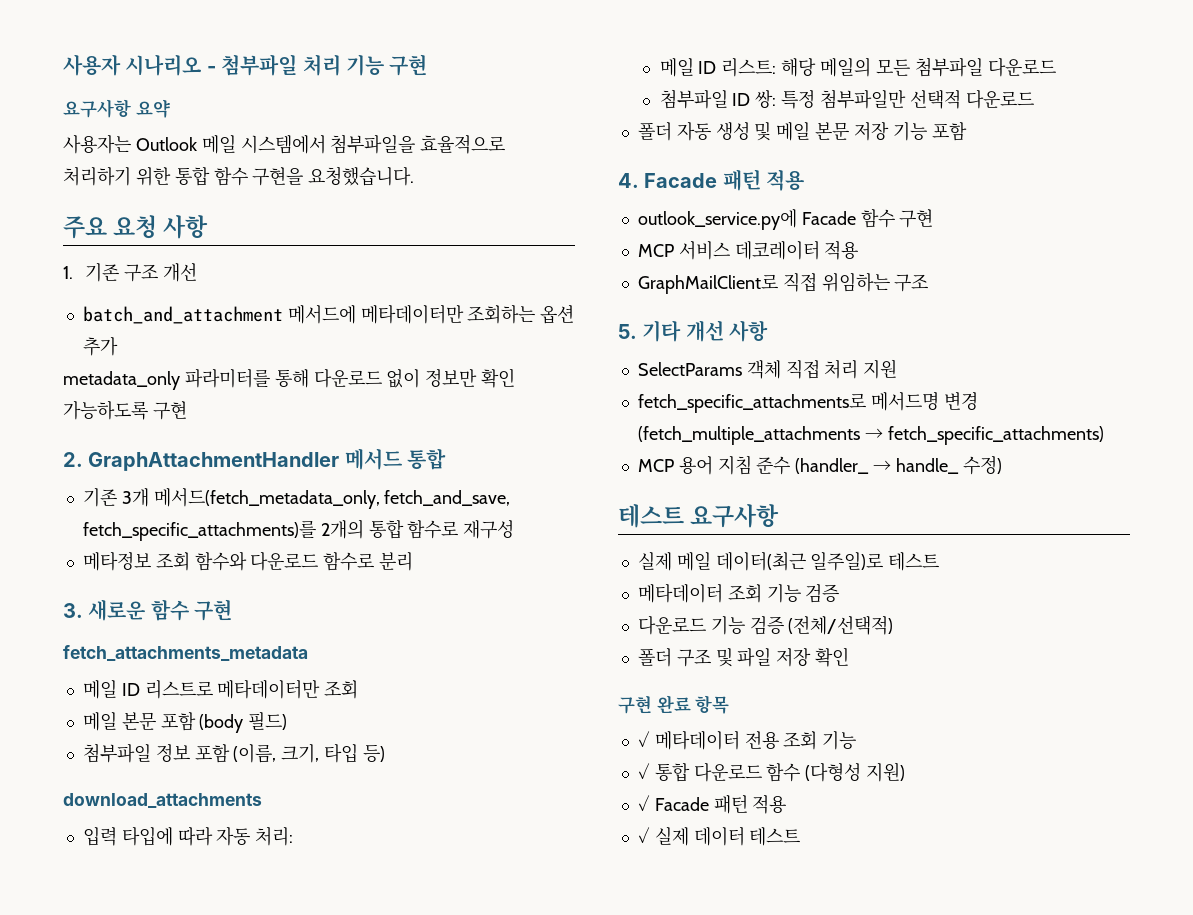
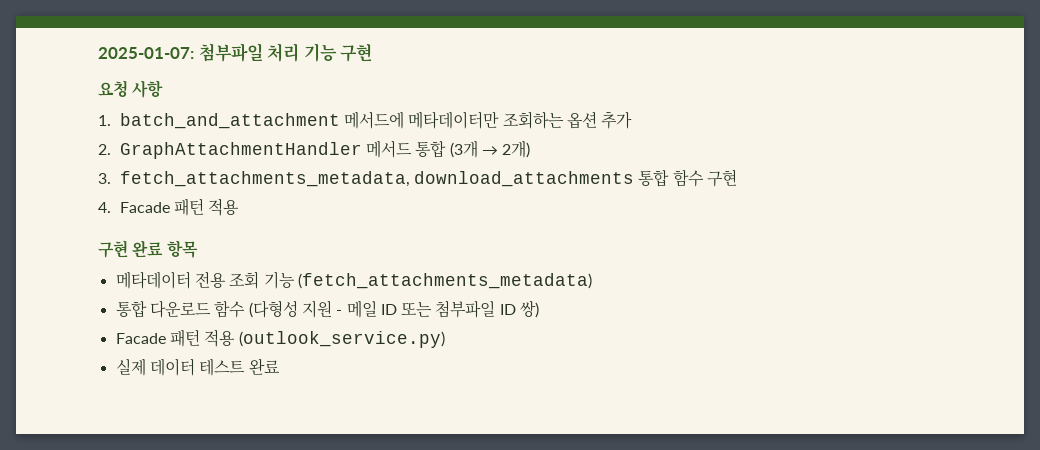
- 사용자 시나리오 - 첨부파일 처리 기능 구현
+ 2025-01-07: 첨부파일 처리 기능 구현
- 요구사항 요약
- 사용자는 Outlook 메일 시스템에서 첨부파일을 효율적으로 처리하기 위한 통합 함수 구현을 요청했습니다.
- 주요 요청 사항
+ 요청 사항
- 1. 기존 구조 개선
- batch_and_attachment 메서드에 메타데이터만 조회하는 옵션 추가
+ 1. batch_and_attachment 메서드에 메타데이터만 조회하는 옵션 추가
- metadata_only 파라미터를 통해 다운로드 없이 정보만 확인 가능하도록 구현
- 2. GraphAttachmentHandler 메서드 통합
- 기존 3개 메서드(fetch_metadata_only, fetch_and_save, fetch_specific_attachments)를 2개의 통합 함수로 재구성
- 메타정보 조회 함수와 다운로드 함수로 분리
- 3. 새로운 함수 구현
- fetch_attachments_metadata
- 메일 ID 리스트로 메타데이터만 조회
- 메일 본문 포함 (body 필드)
- 첨부파일 정보 포함 (이름, 크기, 타입 등)
- download_attachments
- 입력 타입에 따라 자동 처리:
- 메일 ID 리스트: 해당 메일의 모든 첨부파일 다운로드
- 첨부파일 ID 쌍: 특정 첨부파일만 선택적 다운로드
- 폴더 자동 생성 및 메일 본문 저장 기능 포함
+ 2. GraphAttachmentHandler 메서드 통합 (3개 → 2개)
+ 3. fetch_attachments_metadata, download_attachments 통합 함수 구현
  4. Facade 패턴 적용
- outlook_service.py에 Facade 함수 구현
- MCP 서비스 데코레이터 적용
- GraphMailClient로 직접 위임하는 구조
- 5. 기타 개선 사항
- SelectParams 객체 직접 처리 지원
- fetch_specific_attachments로 메서드명 변경 (fetch_multiple_attachments → fetch_specific_attachments)
- MCP 용어 지침 준수 (handler_ → handle_ 수정)
- 테스트 요구사항
- 실제 메일 데이터(최근 일주일)로 테스트
- 메타데이터 조회 기능 검증
- 다운로드 기능 검증 (전체/선택적)
- 폴더 구조 및 파일 저장 확인
- ✓ 메타데이터 전용 조회 기능
- ✓ 통합 다운로드 함수 (다형성 지원)
- ✓ Facade 패턴 적용
- ✓ 실제 데이터 테스트
+ 메타데이터 전용 조회 기능 (fetch_attachments_metadata)
+ 통합 다운로드 함수 (다형성 지원 - 메일 ID 또는 첨부파일 ID 쌍)
+ Facade 패턴 적용 (outlook_service.py)
+ 실제 데이터 테스트 완료

